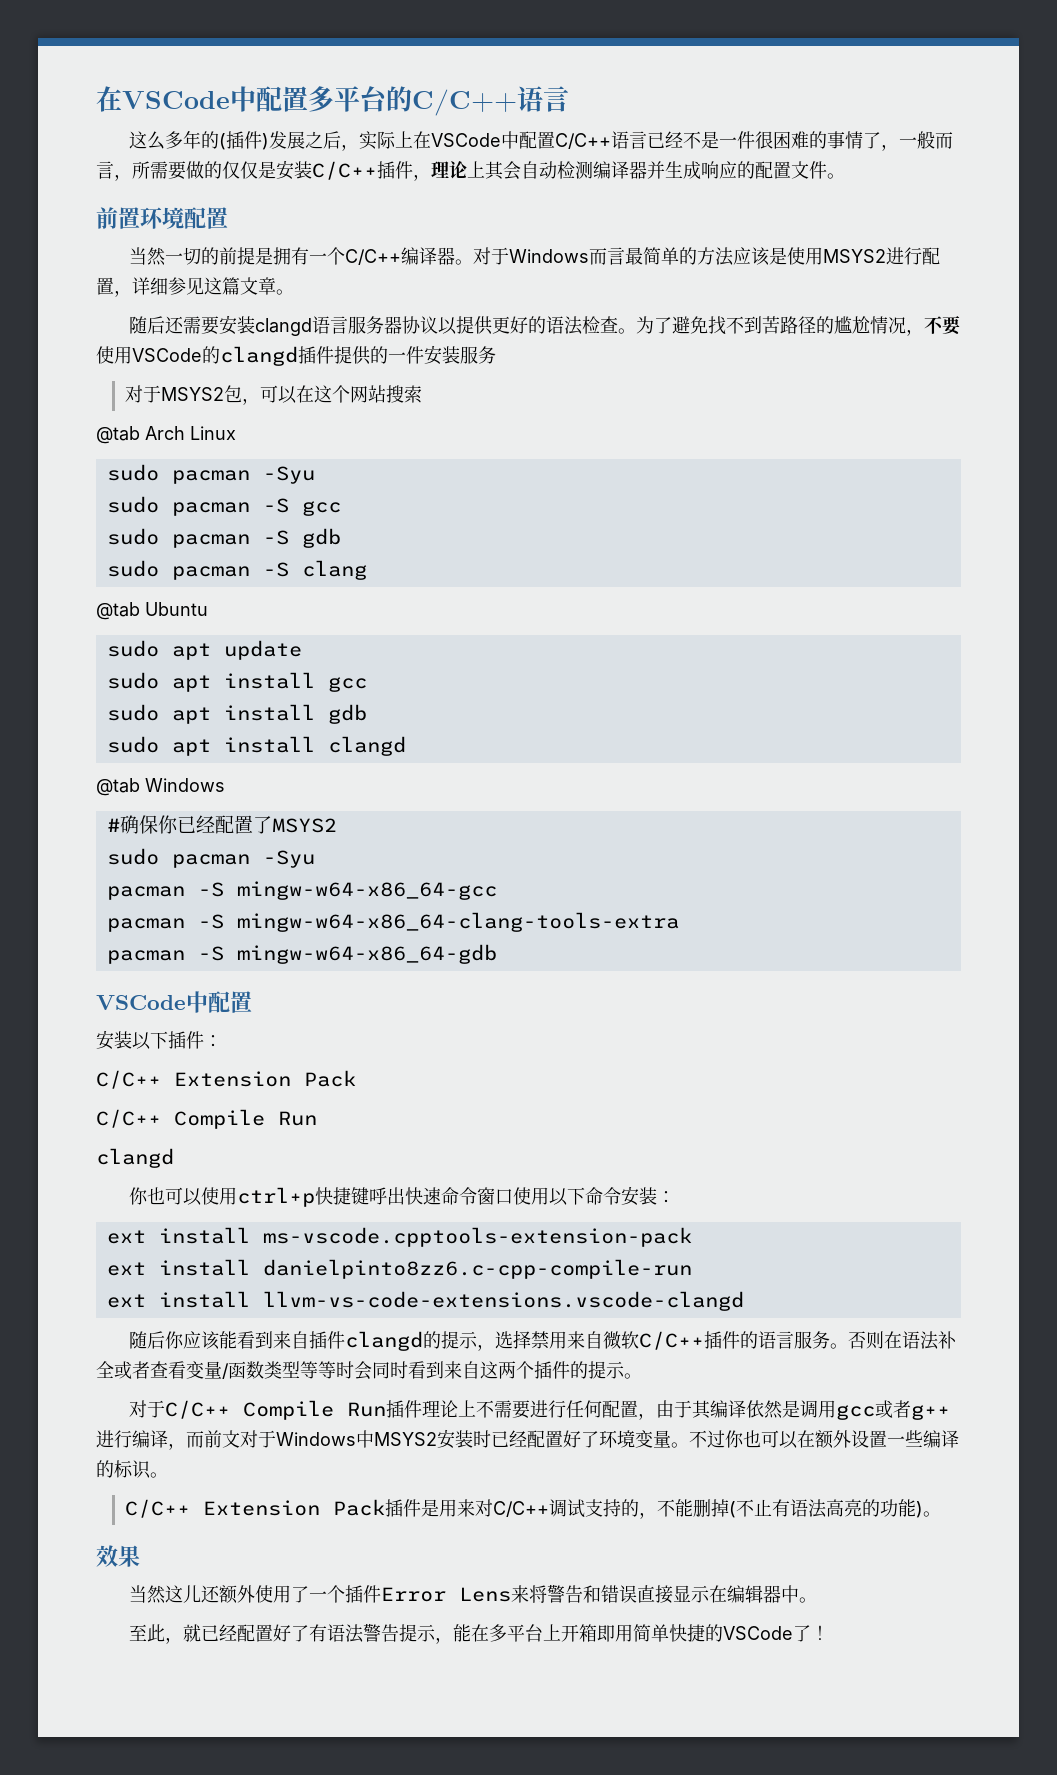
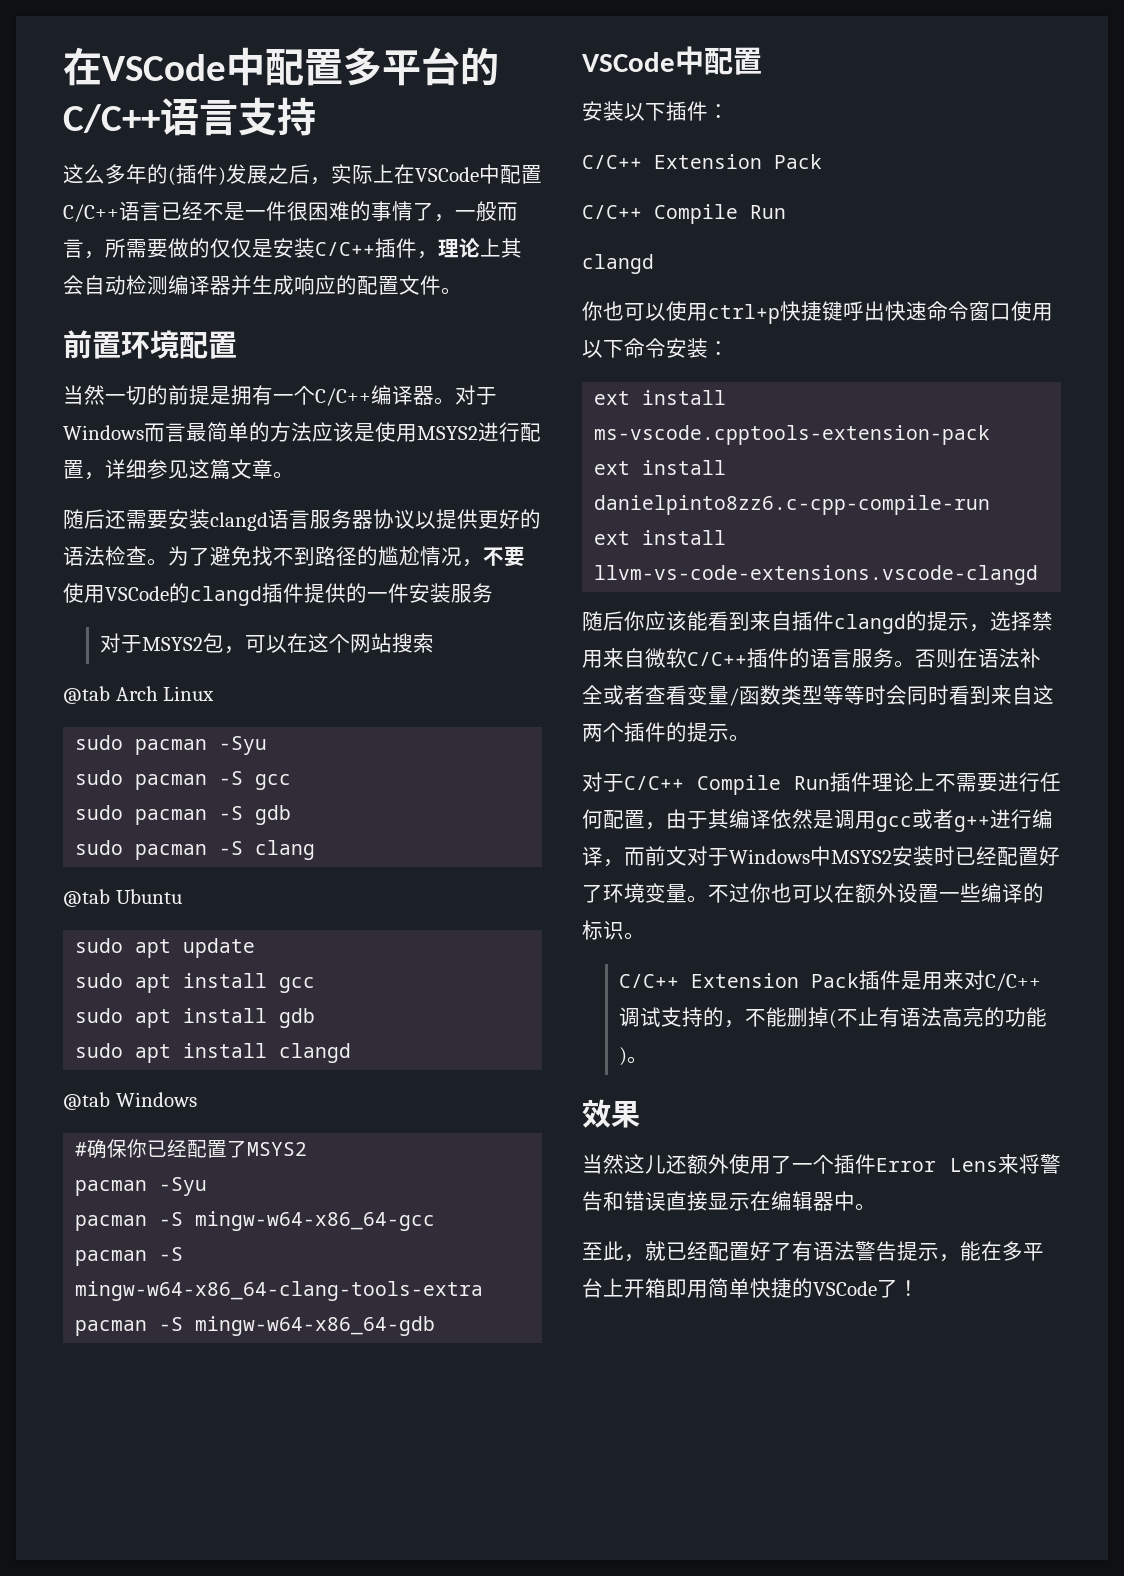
- 在VSCode中配置多平台的C/C++语言
+ 在VSCode中配置多平台的C/C++语言支持
- 为了避免找不到苦路径的尴尬情况，不要使用VSCode的clangd插件提供的一件安装服务
+ 为了避免找不到路径的尴尬情况，不要使用VSCode的clangd插件提供的一件安装服务
  #确保你已经配置了MSYS2
- sudo pacman -Syu
+ pacman -Syu

